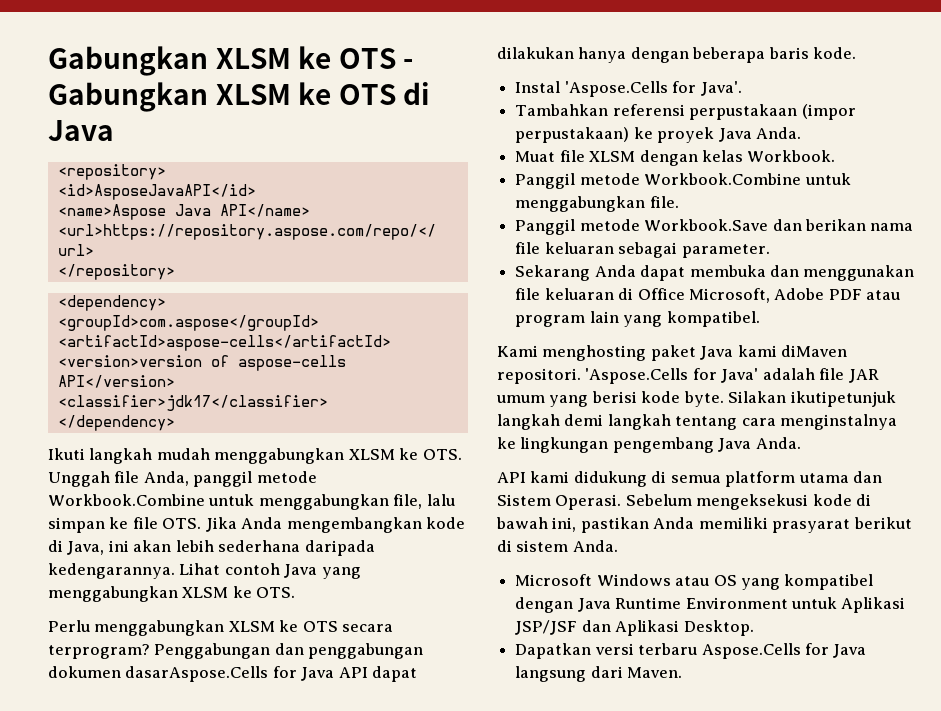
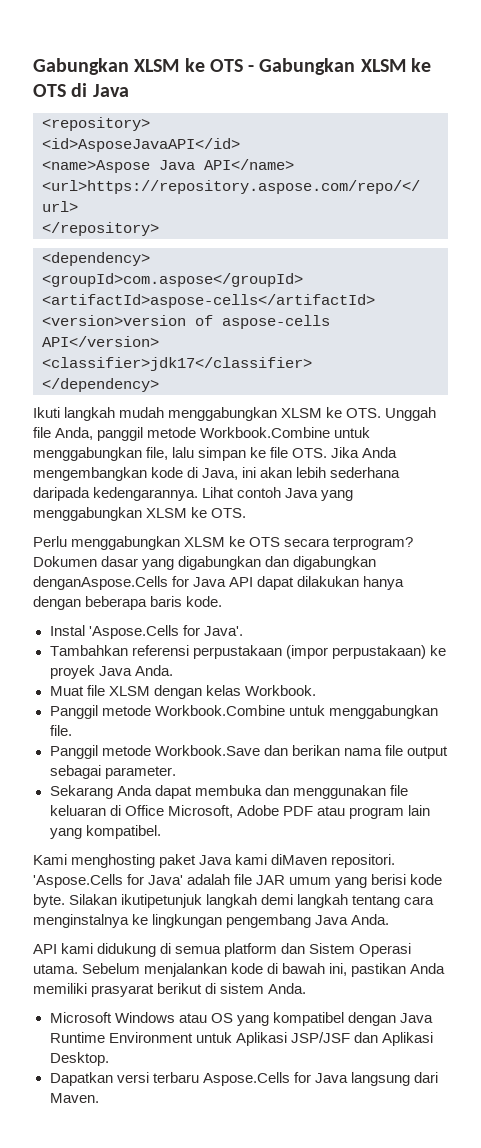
- Penggabungan dan penggabungan dokumen dasarAspose.Cells for Java API dapat dilakukan hanya dengan beberapa baris kode.
+ Dokumen dasar yang digabungkan dan digabungkan denganAspose.Cells for Java API dapat dilakukan hanya dengan beberapa baris kode.
- Panggil metode Workbook.Save dan berikan nama file keluaran sebagai parameter.
+ Panggil metode Workbook.Save dan berikan nama file output sebagai parameter.
- API kami didukung di semua platform utama dan Sistem Operasi. Sebelum mengeksekusi kode di bawah ini, pastikan Anda memiliki prasyarat berikut di sistem Anda.
+ API kami didukung di semua platform dan Sistem Operasi utama. Sebelum menjalankan kode di bawah ini, pastikan Anda memiliki prasyarat berikut di sistem Anda.

